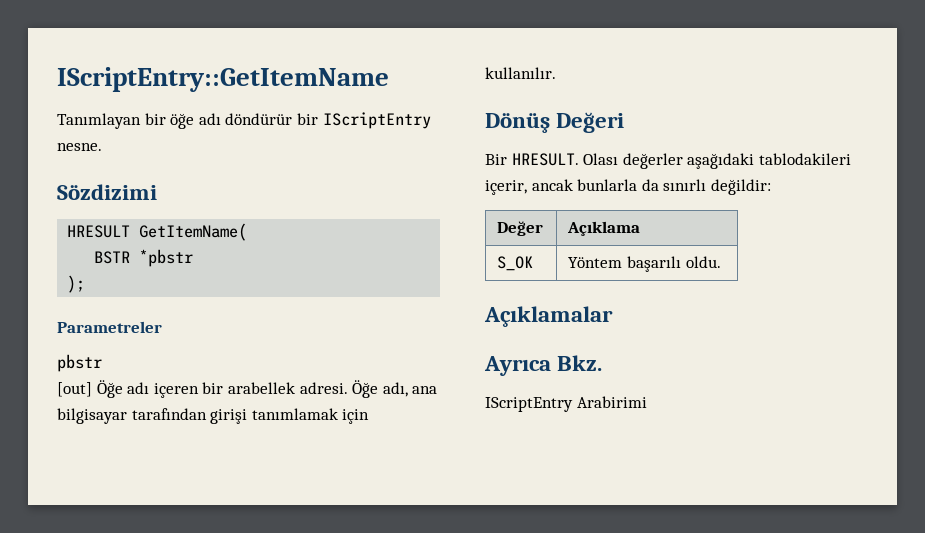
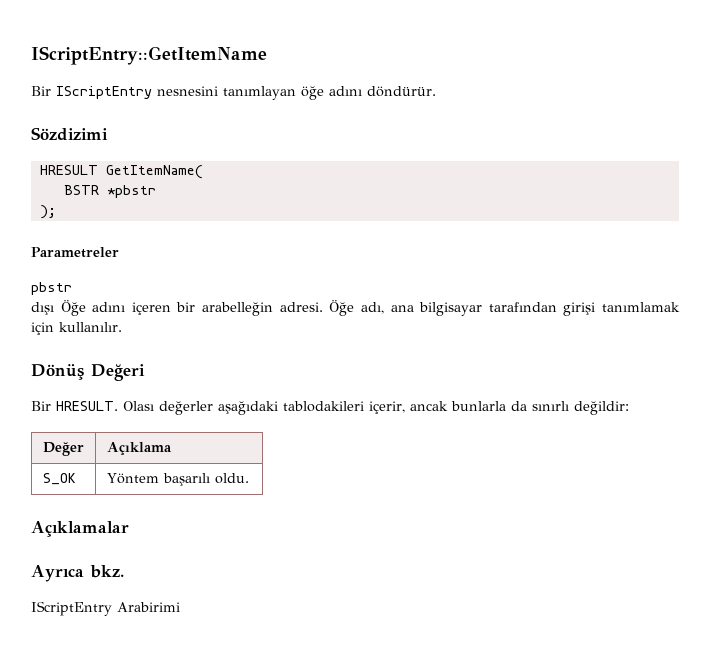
- Tanımlayan bir öğe adı döndürür bir IScriptEntry nesne.
+ Bir IScriptEntry nesnesini tanımlayan öğe adını döndürür.
- [out] Öğe adı içeren bir arabellek adresi.
+ dışı Öğe adını içeren bir arabelleğin adresi.
- Ayrıca Bkz.
+ Ayrıca bkz.

